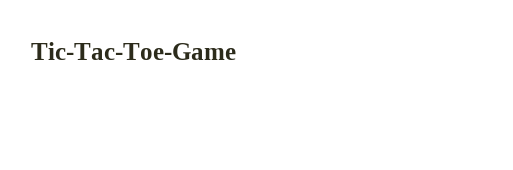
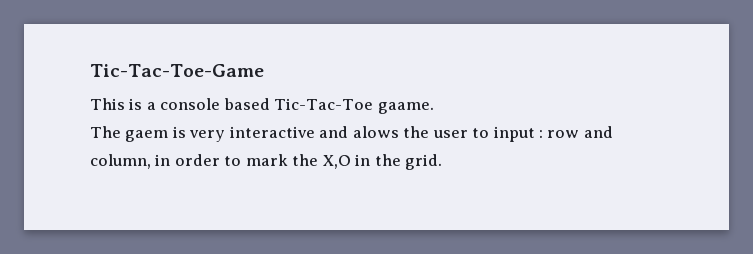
+ This is a console based Tic-Tac-Toe gaame.
+ The gaem is very interactive and alows the user to input : row and column, in order to mark the X,O in the grid.

